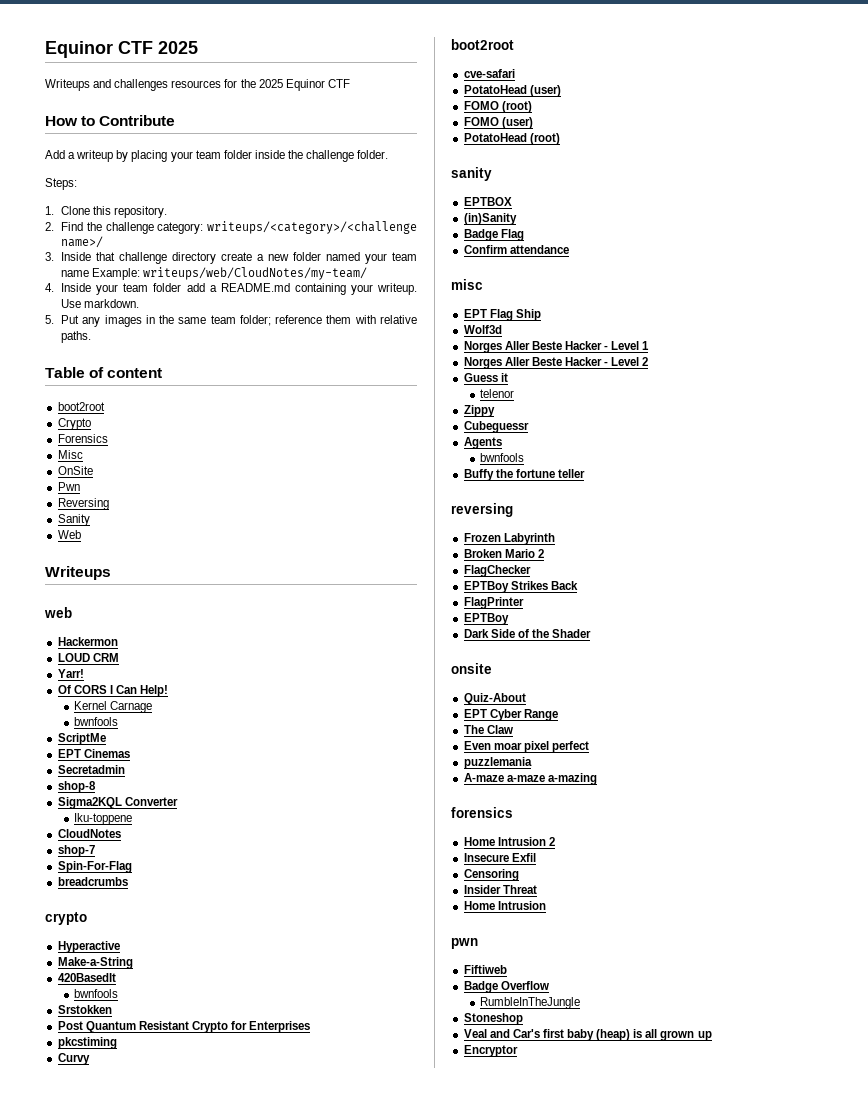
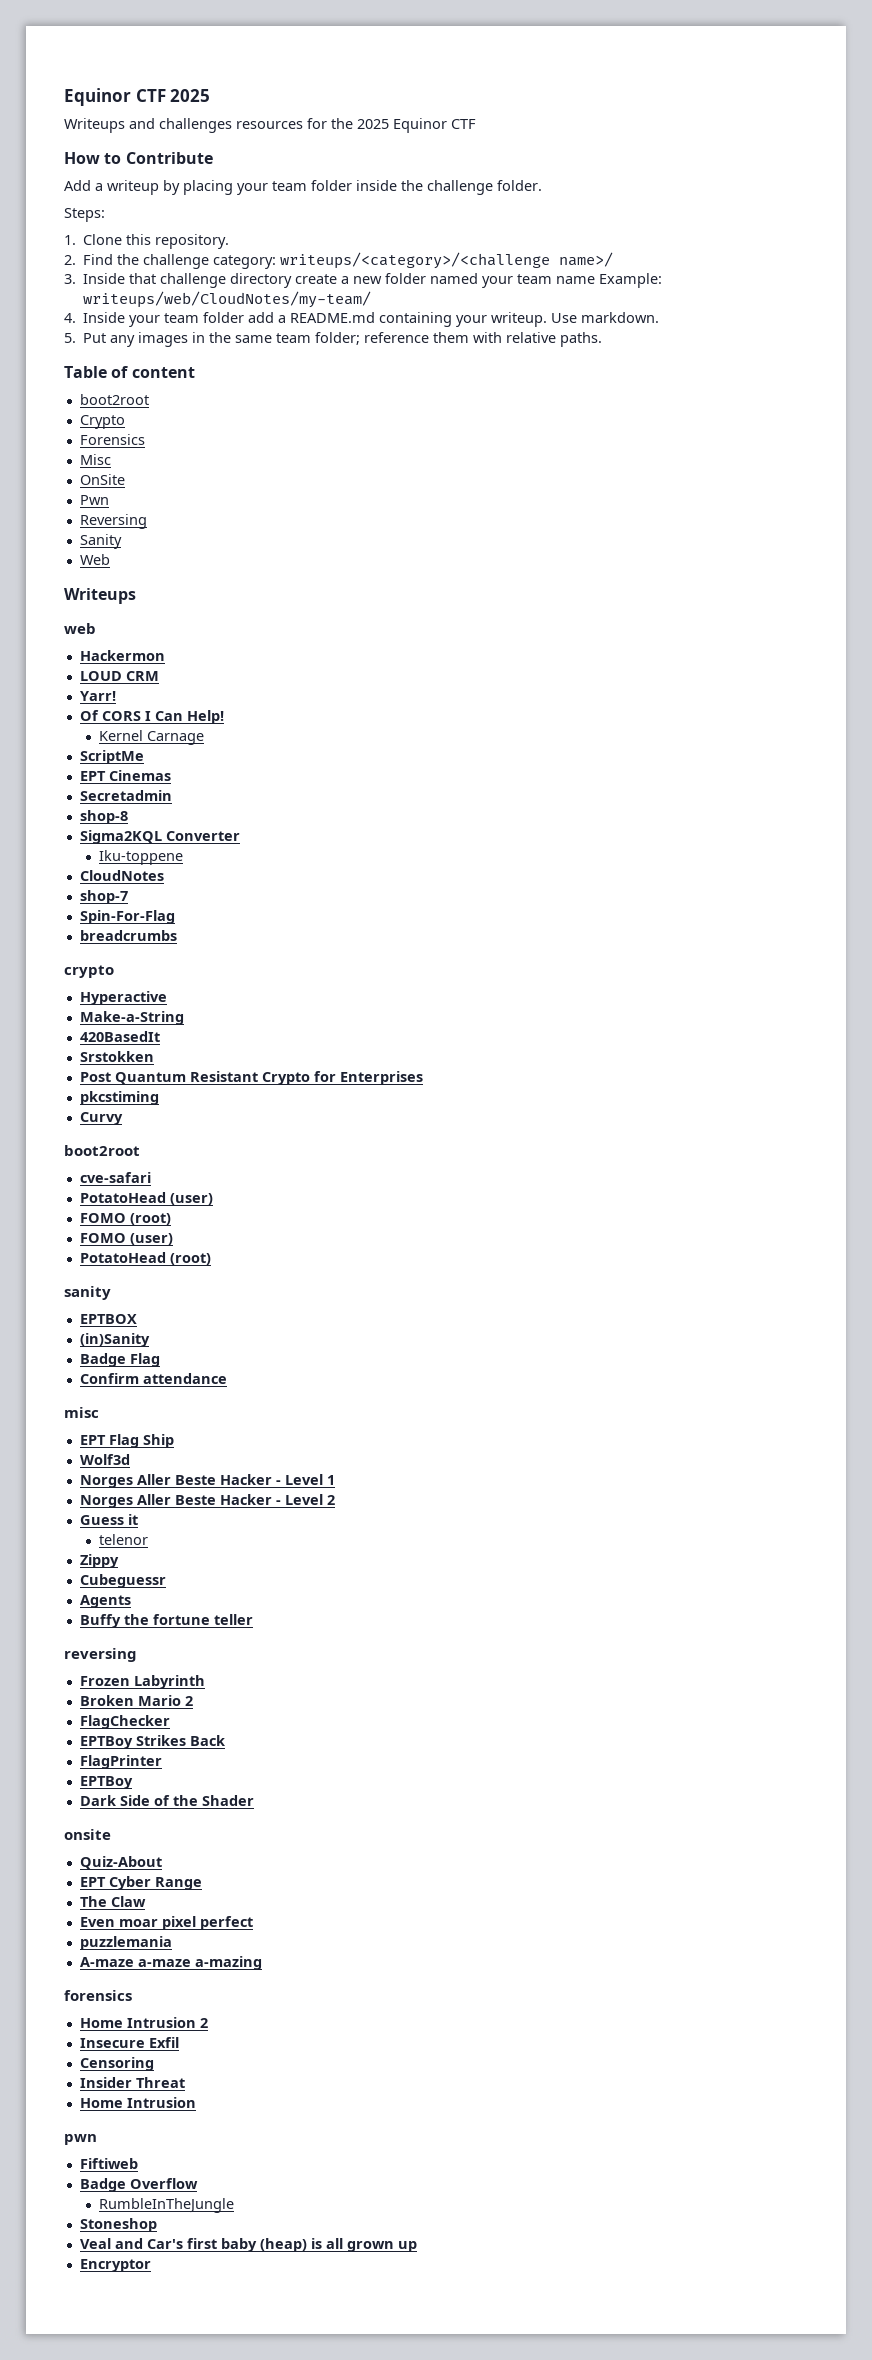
  Kernel Carnage
- bwnfools
  420BasedIt
- bwnfools
  Agents
- bwnfools

